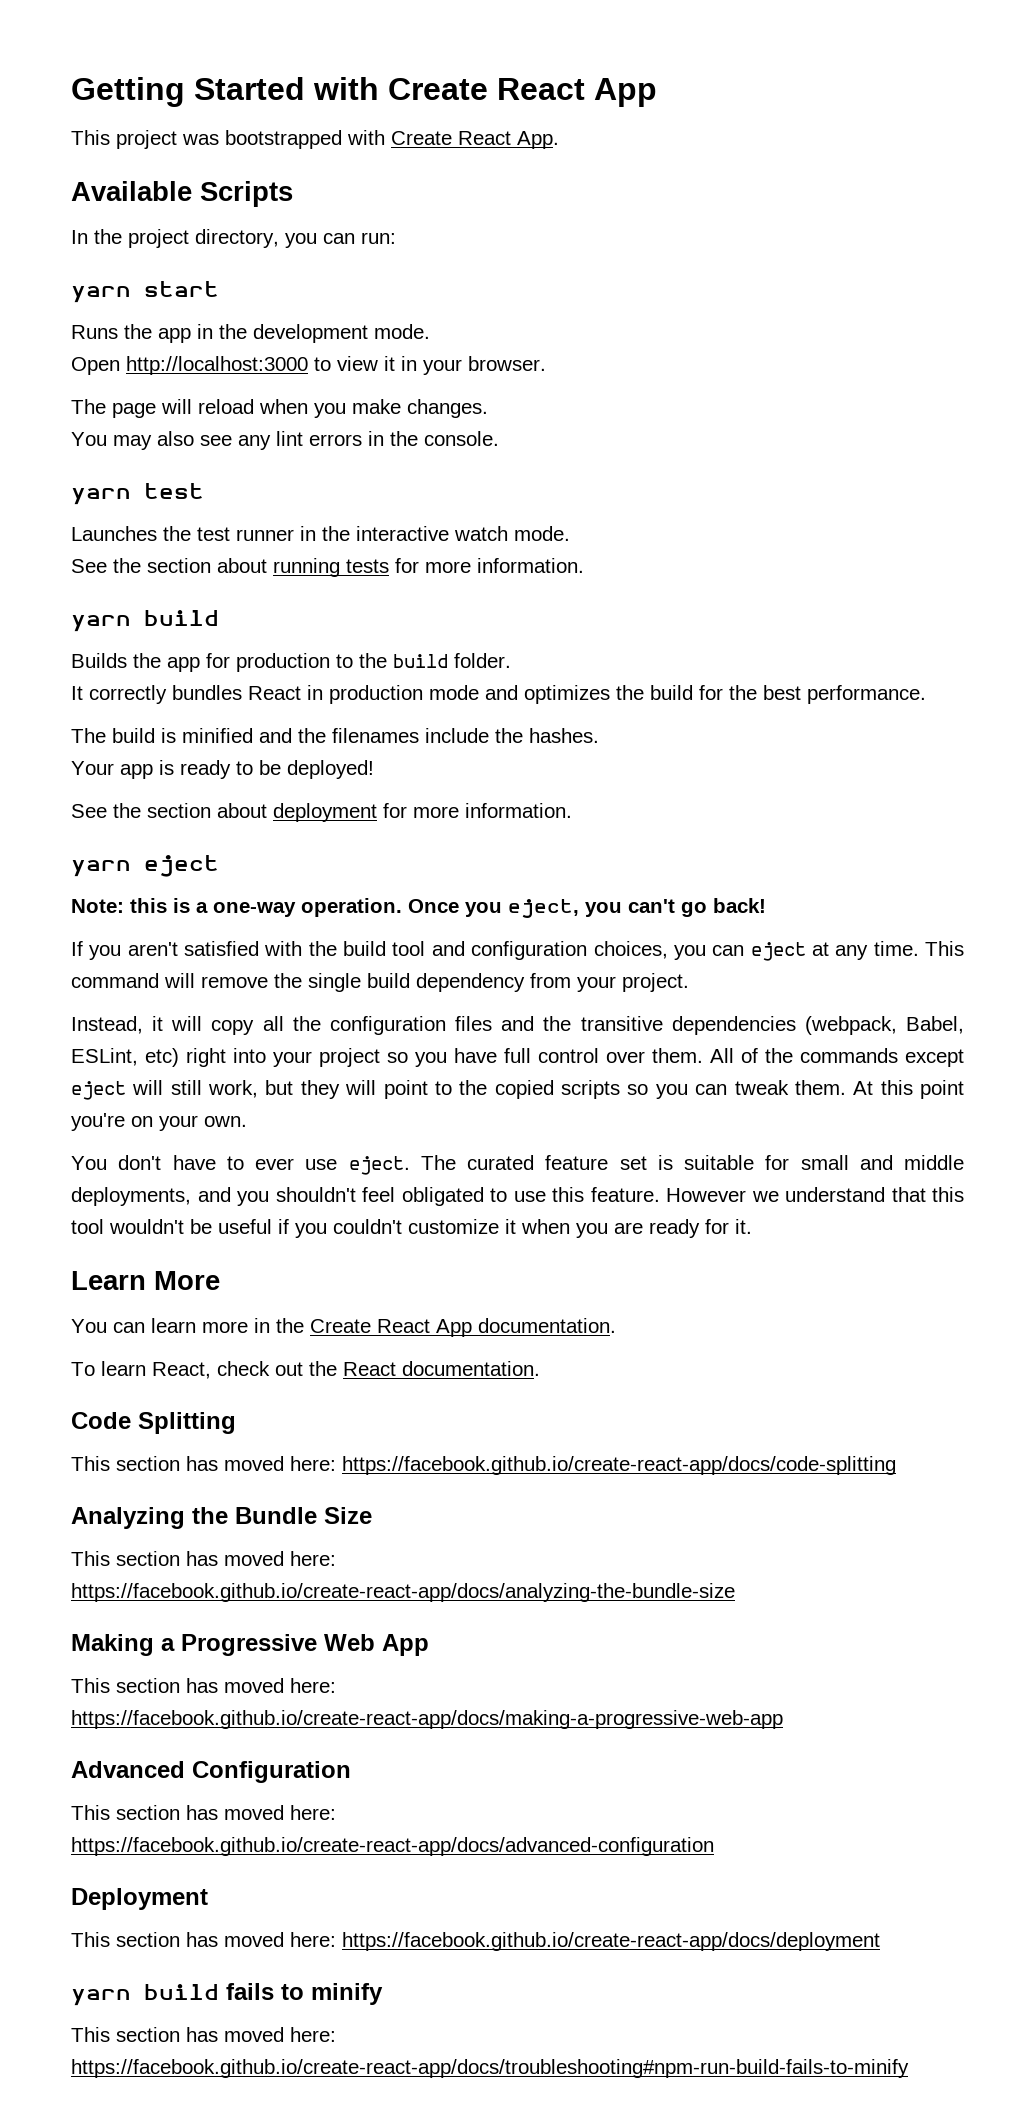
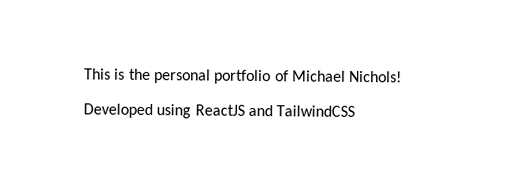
- Getting Started with Create React App
- This project was bootstrapped with Create React App.
- Available Scripts
- In the project directory, you can run:
- yarn start
- Runs the app in the development mode.
- Open http://localhost:3000 to view it in your browser.
- The page will reload when you make changes.
- You may also see any lint errors in the console.
- yarn test
- Launches the test runner in the interactive watch mode.
- See the section about running tests for more information.
- yarn build
- Builds the app for production to the build folder.
- It correctly bundles React in production mode and optimizes the build for the best performance.
- The build is minified and the filenames include the hashes.
- Your app is ready to be deployed!
- See the section about deployment for more information.
- yarn eject
- Note: this is a one-way operation. Once you eject, you can't go back!
- If you aren't satisfied with the build tool and configuration choices, you can eject at any time. This command will remove the single build dependency from your project.
- Instead, it will copy all the configuration files and the transitive dependencies (webpack, Babel, ESLint, etc) right into your project so you have full control over them. All of the commands except eject will still work, but they will point to the copied scripts so you can tweak them. At this point you're on your own.
- You don't have to ever use eject. The curated feature set is suitable for small and middle deployments, and you shouldn't feel obligated to use this feature. However we understand that this tool wouldn't be useful if you couldn't customize it when you are ready for it.
- Learn More
- You can learn more in the Create React App documentation.
- To learn React, check out the React documentation.
- Code Splitting
- This section has moved here: https://facebook.github.io/create-react-app/docs/code-splitting
- Analyzing the Bundle Size
- This section has moved here: https://facebook.github.io/create-react-app/docs/analyzing-the-bundle-size
- Making a Progressive Web App
- This section has moved here: https://facebook.github.io/create-react-app/docs/making-a-progressive-web-app
- Advanced Configuration
- This section has moved here: https://facebook.github.io/create-react-app/docs/advanced-configuration
- Deployment
- This section has moved here: https://facebook.github.io/create-react-app/docs/deployment
- yarn build fails to minify
- This section has moved here: https://facebook.github.io/create-react-app/docs/troubleshooting#npm-run-build-fails-to-minify
+ This is the personal portfolio of Michael Nichols!
+ Developed using ReactJS and TailwindCSS

